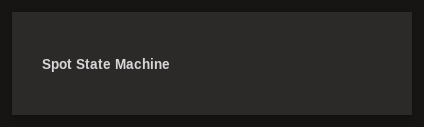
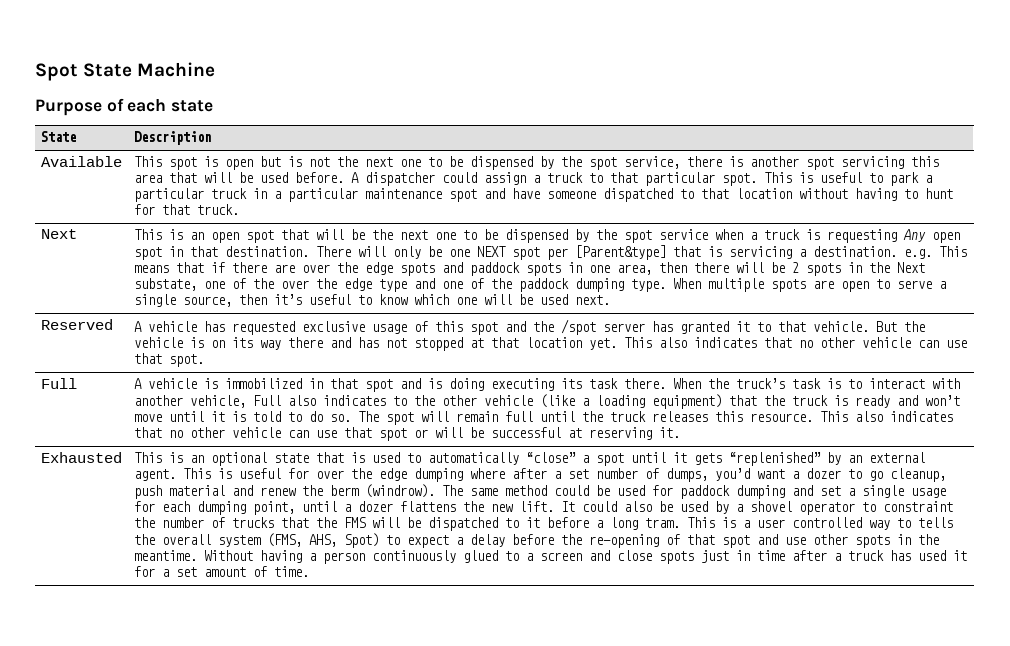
+ Purpose of each state
+ State | Description
+ Available | This spot is open but is not the next one to be dispensed by the spot service, there is another spot servicing this area that will be used before. A dispatcher could assign a truck to that particular spot. This is useful to park a particular truck in a particular maintenance spot and have someone dispatched to that location without having to hunt for that truck.
+ Next | This is an open spot that will be the next one to be dispensed by the spot service when a truck is requesting Any open spot in that destination. There will only be one NEXT spot per [Parent&type] that is servicing a destination. e.g. This means that if there are over the edge spots and paddock spots in one area, then there will be 2 spots in the Next substate, one of the over the edge type and one of the paddock dumping type. When multiple spots are open to serve a single source, then it’s useful to know which one will be used next.
+ Reserved | A vehicle has requested exclusive usage of this spot and the /spot server has granted it to that vehicle. But the vehicle is on its way there and has not stopped at that location yet. This also indicates that no other vehicle can use that spot.
+ Full | A vehicle is immobilized in that spot and is doing executing its task there. When the truck’s task is to interact with another vehicle, Full also indicates to the other vehicle (like a loading equipment) that the truck is ready and won’t move until it is told to do so. The spot will remain full until the truck releases this resource. This also indicates that no other vehicle can use that spot or will be successful at reserving it.
+ Exhausted | This is an optional state that is used to automatically “close” a spot until it gets “replenished” by an external agent. This is useful for over the edge dumping where after a set number of dumps, you’d want a dozer to go cleanup, push material and renew the berm (windrow). The same method could be used for paddock dumping and set a single usage for each dumping point, until a dozer flattens the new lift. It could also be used by a shovel operator to constraint the number of trucks that the FMS will be dispatched to it before a long tram. This is a user controlled way to tells the overall system (FMS, AHS, Spot) to expect a delay before the re-opening of that spot and use other spots in the meantime. Without having a person continuously glued to a screen and close spots just in time after a truck has used it for a set amount of time.

